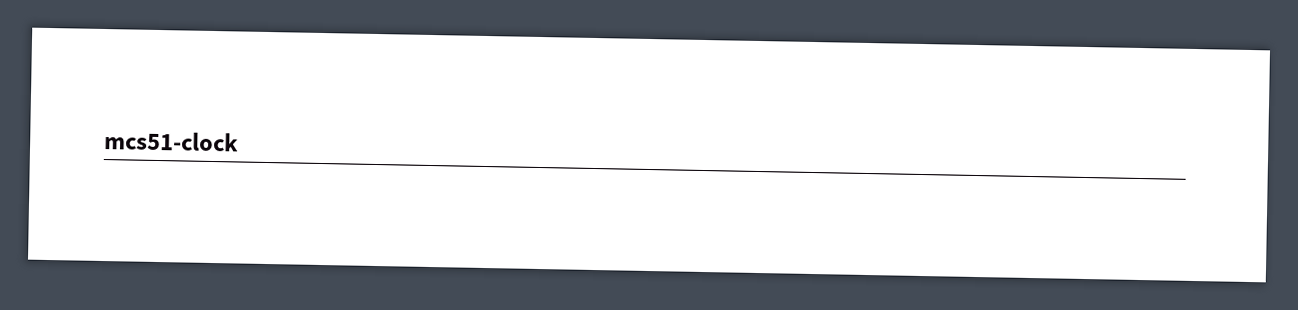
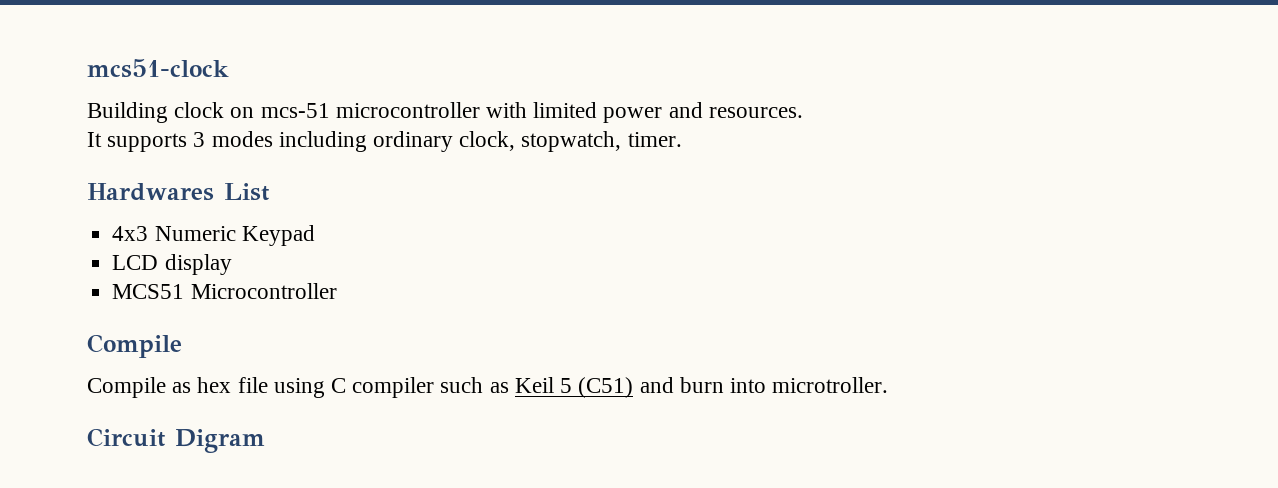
+ Building clock on mcs-51 microcontroller with limited power and resources.
+ It supports 3 modes including ordinary clock, stopwatch, timer.
+ Hardwares List
+ 4x3 Numeric Keypad
+ LCD display
+ MCS51 Microcontroller
+ Compile
+ Compile as hex file using C compiler such as Keil 5 (C51) and burn into microtroller.
+ Circuit Digram

